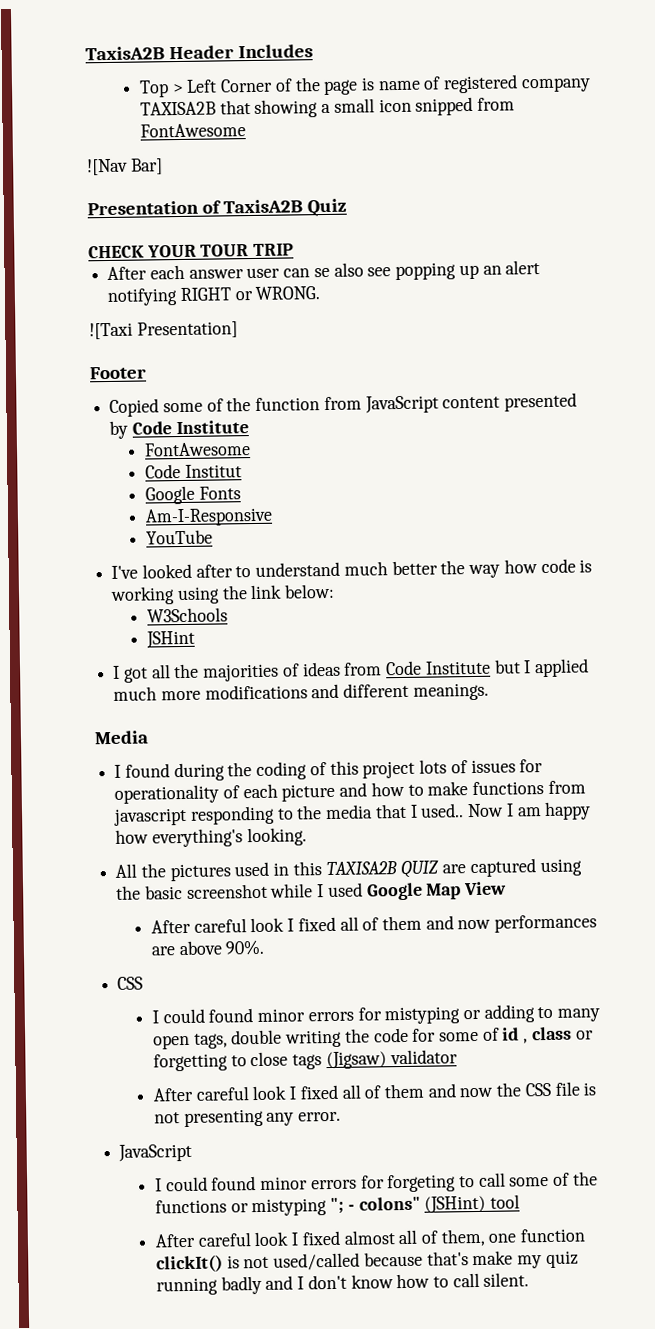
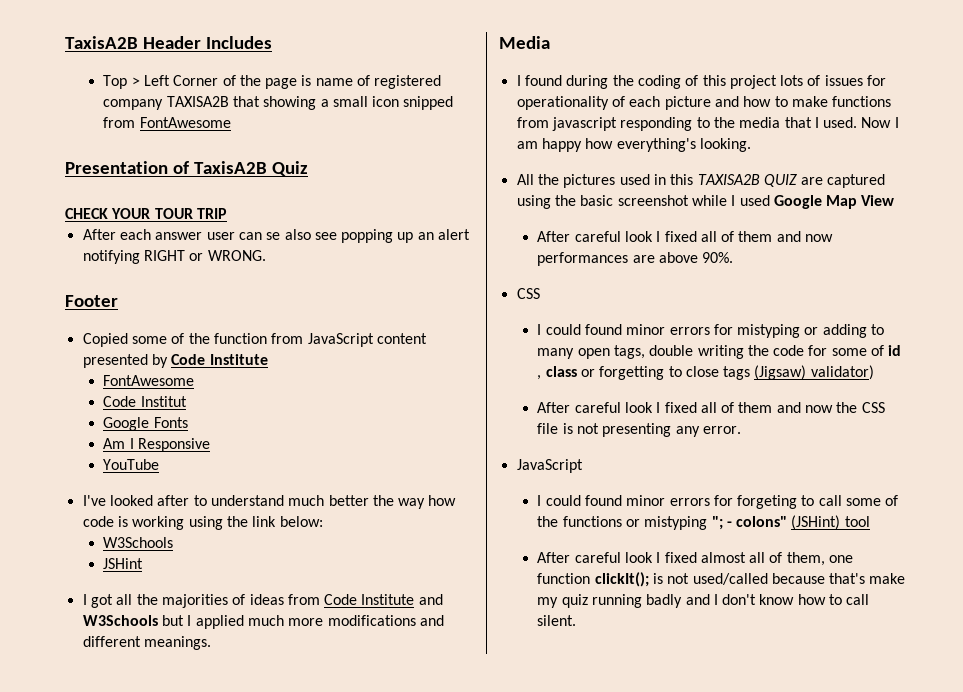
- ![Nav Bar]
- ![Taxi Presentation]
- Am-I-Responsive
+ Am I Responsive
- I got all the majorities of ideas from Code Institute but I applied much more modifications and different meanings.
+ I got all the majorities of ideas from Code Institute and W3Schools but I applied much more modifications and different meanings.
- I found during the coding of this project lots of issues for operationality of each picture and how to make functions from javascript responding to the media that I used..
+ I found during the coding of this project lots of issues for operationality of each picture and how to make functions from javascript responding to the media that I used.
- I could found minor errors for mistyping or adding to many open tags, double writing the code for some of id , class or forgetting to close tags (Jigsaw) validator
+ I could found minor errors for mistyping or adding to many open tags, double writing the code for some of id , class or forgetting to close tags (Jigsaw) validator)
- After careful look I fixed almost all of them, one function clickIt() is not used/called because that's make my quiz running badly and I don't know how to call silent.
+ After careful look I fixed almost all of them, one function clickIt(); is not used/called because that's make my quiz running badly and I don't know how to call silent.

